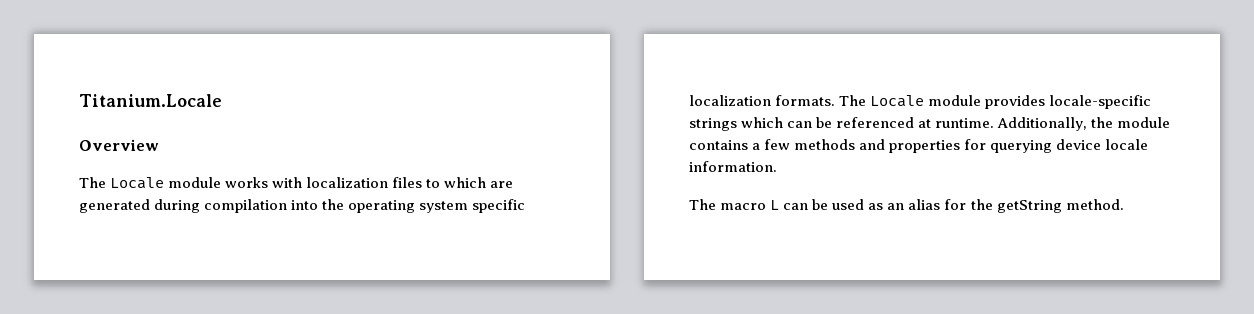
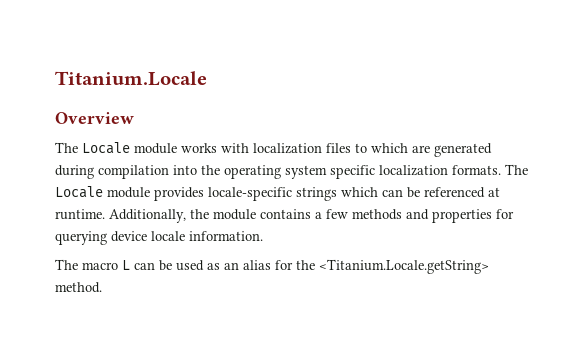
- The macro L can be used as an alias for the getString method.
+ The macro L can be used as an alias for the <Titanium.Locale.getString> method.

